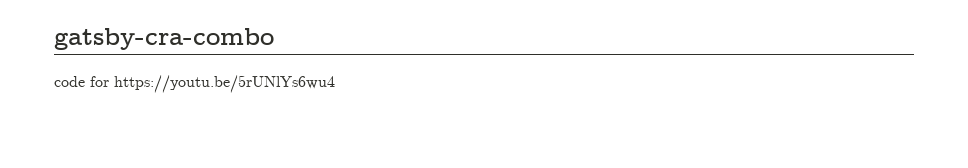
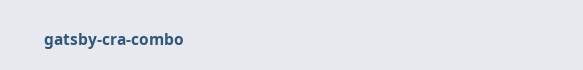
- code for https://youtu.be/5rUNlYs6wu4

